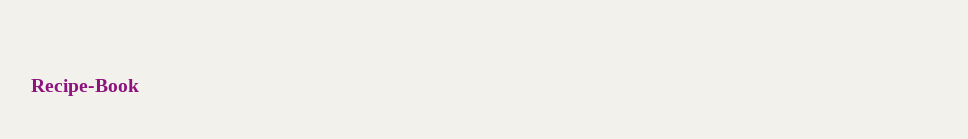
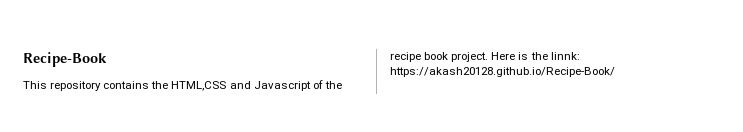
+ This repository contains the HTML,CSS and Javascript of the recipe book project. Here is the linnk: https://akash20128.github.io/Recipe-Book/

